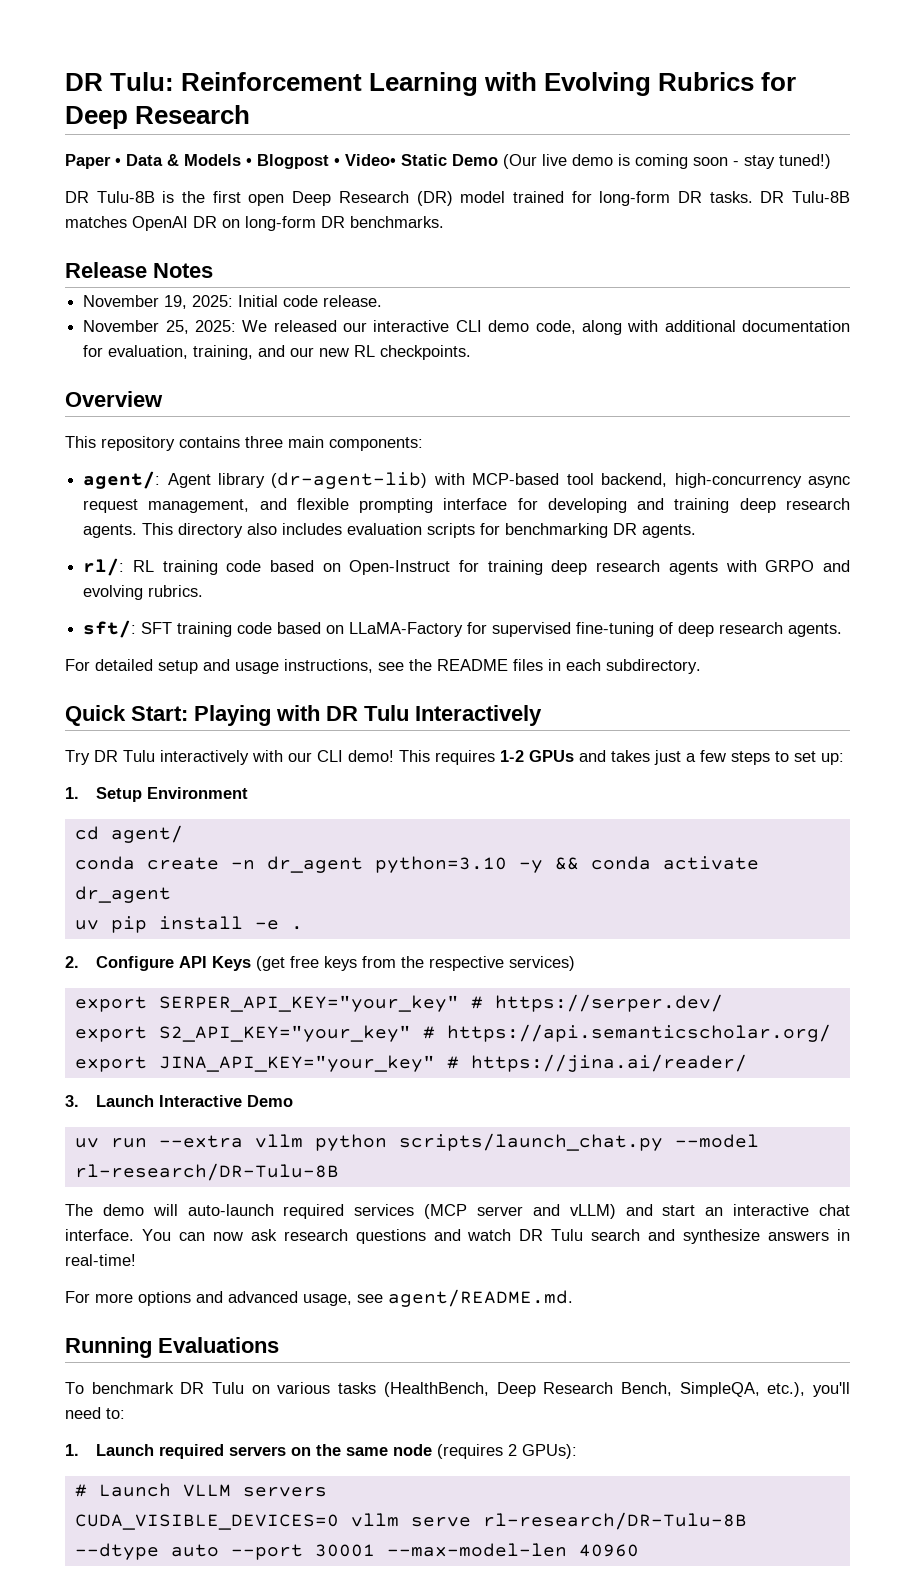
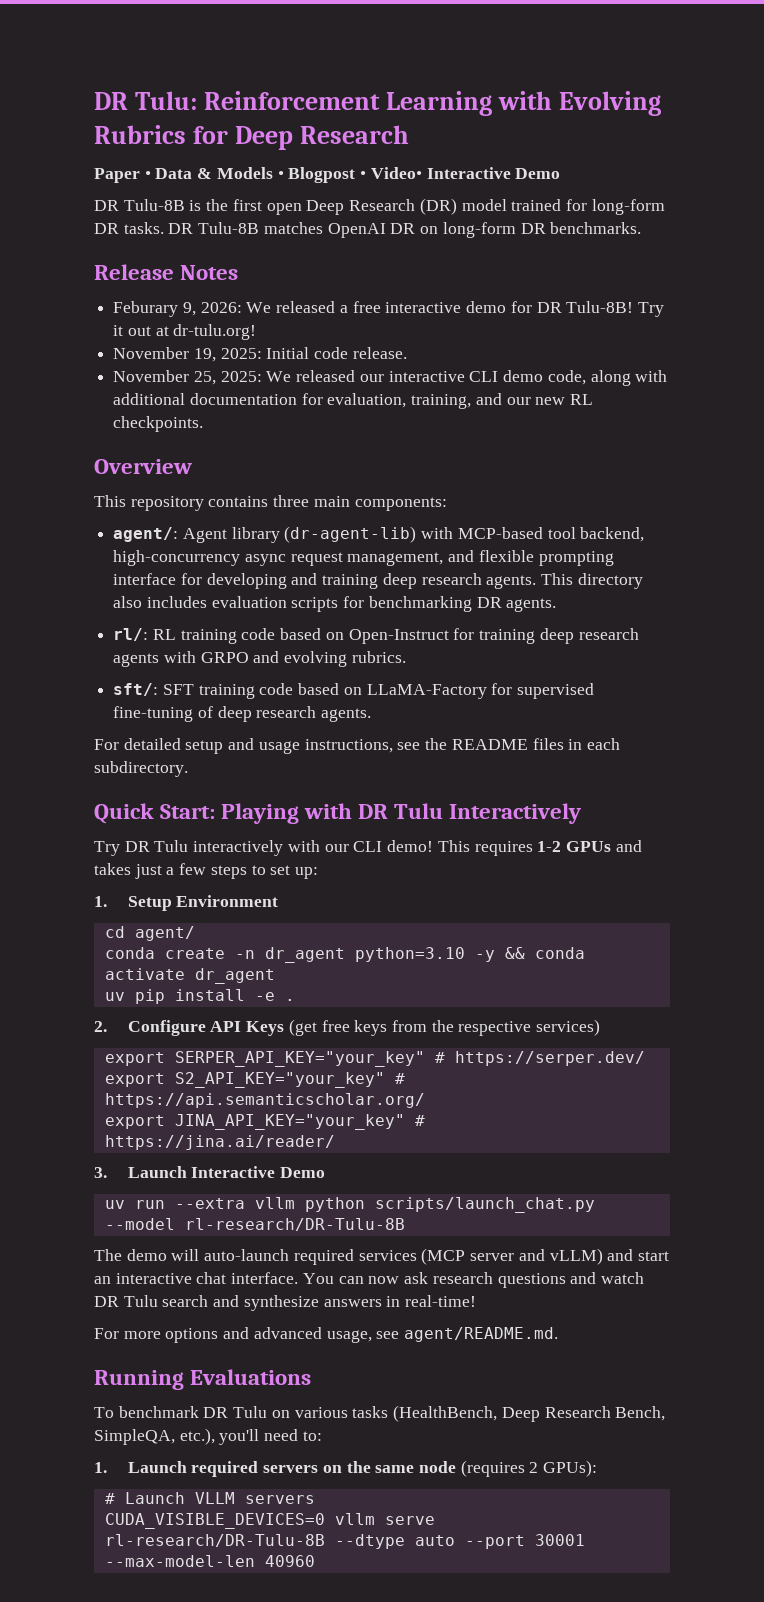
- Paper • Data & Models • Blogpost • Video• Static Demo (Our live demo is coming soon - stay tuned!)
+ Paper • Data & Models • Blogpost • Video• Interactive Demo
+ Feburary 9, 2026: We released a free interactive demo for DR Tulu-8B! Try it out at dr-tulu.org!

